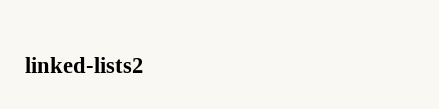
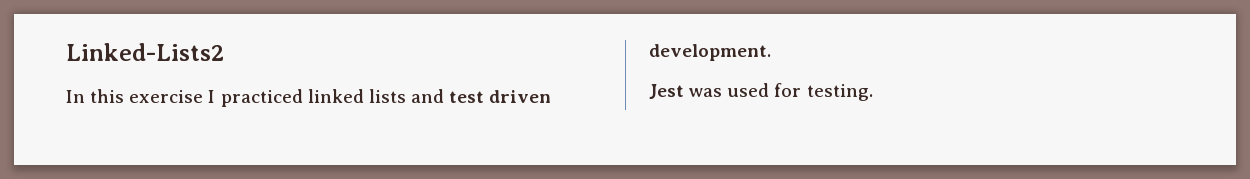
- linked-lists2
+ Linked-Lists2
+ In this exercise I practiced linked lists and test driven development.
+ Jest was used for testing.

